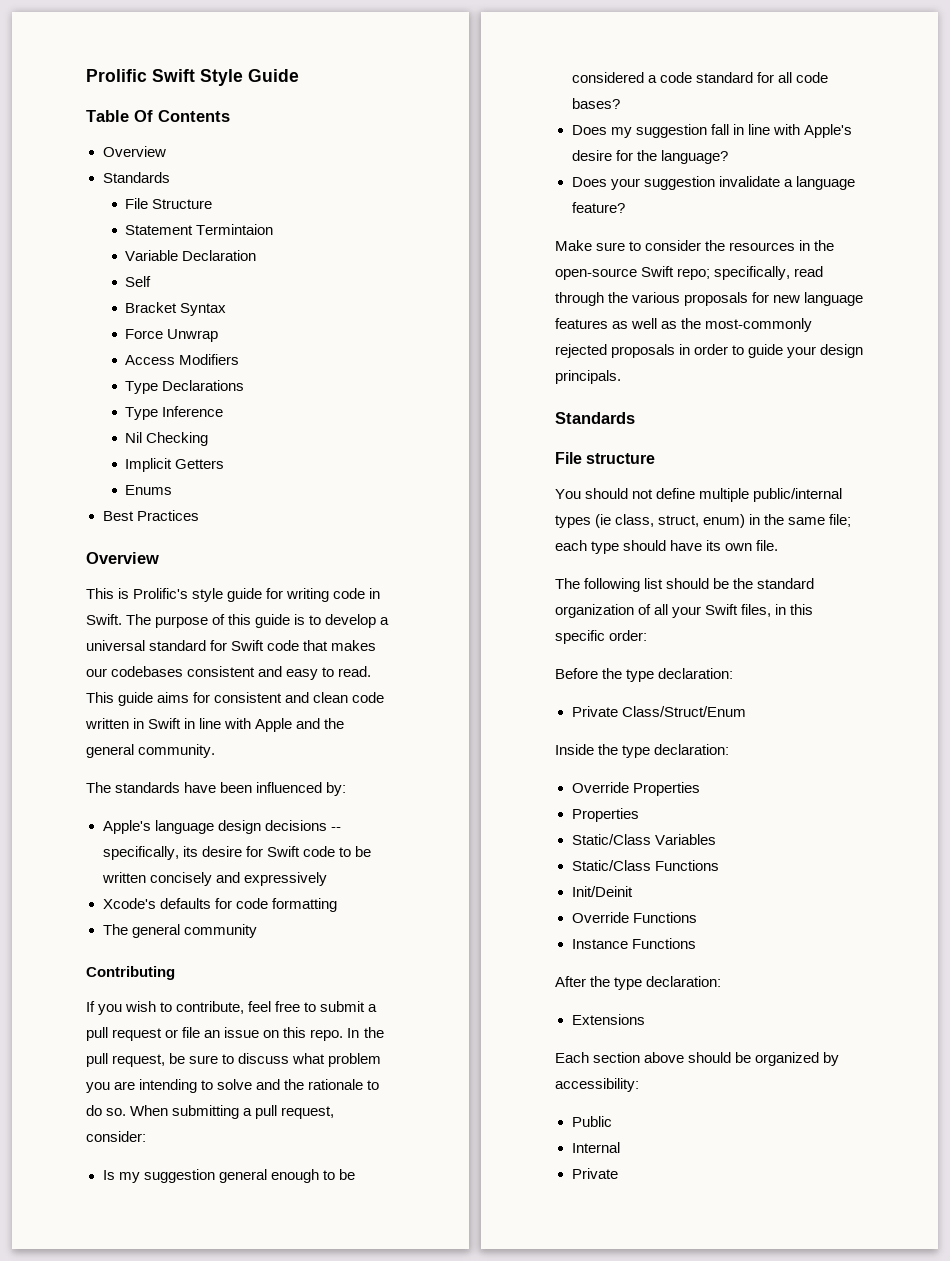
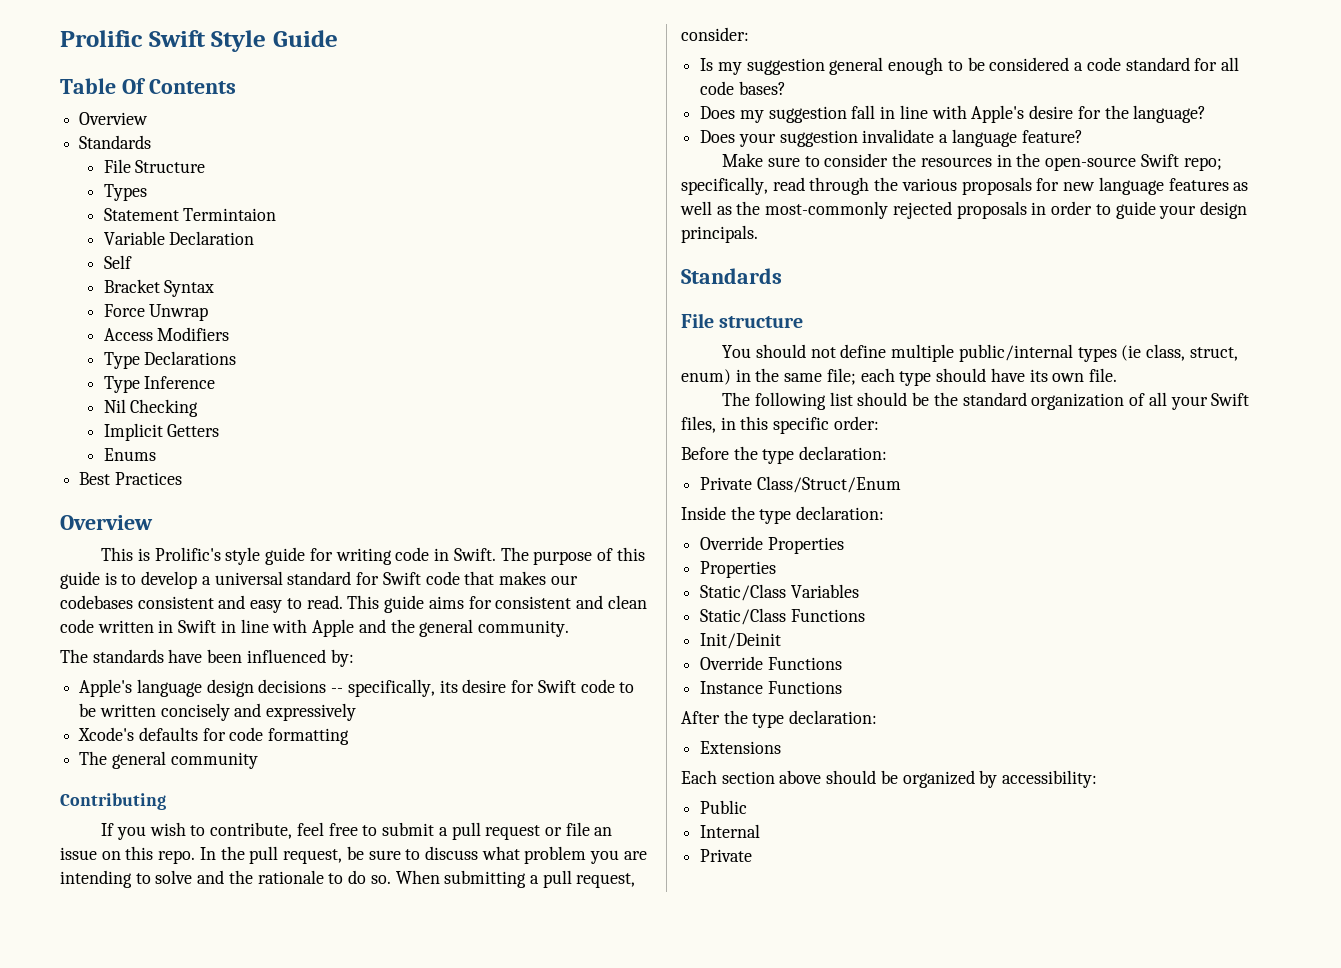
+ Types

